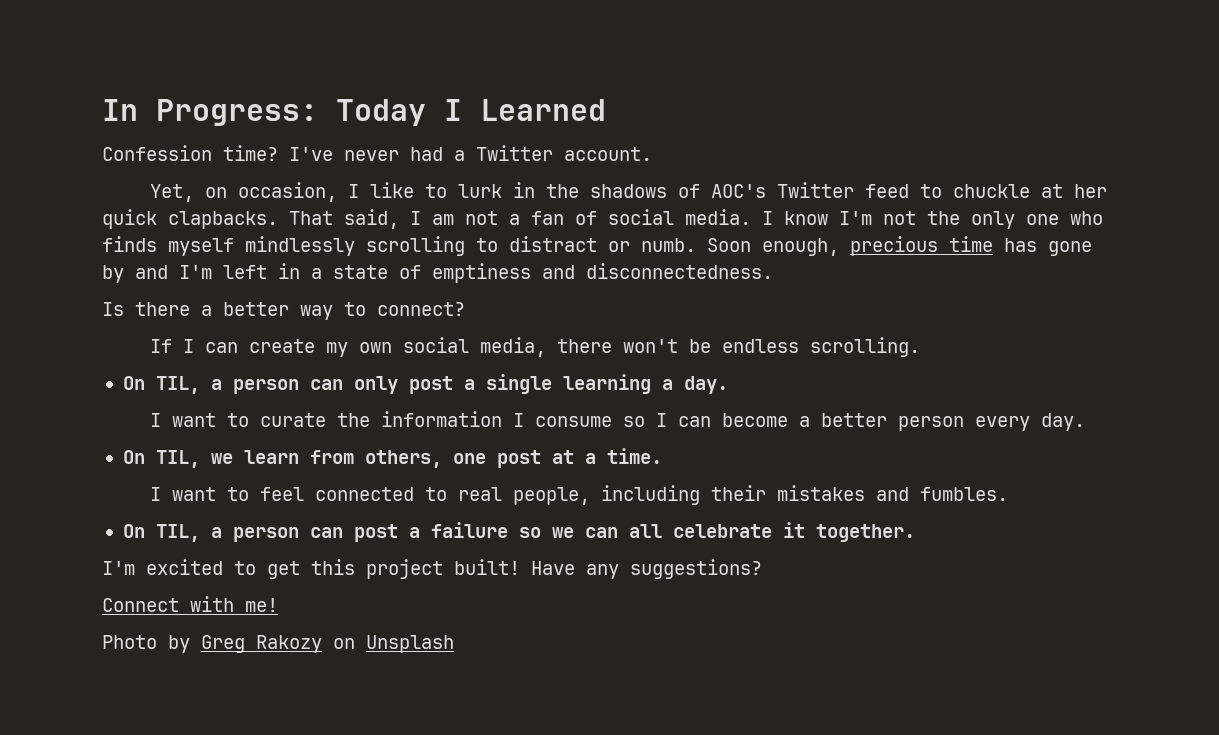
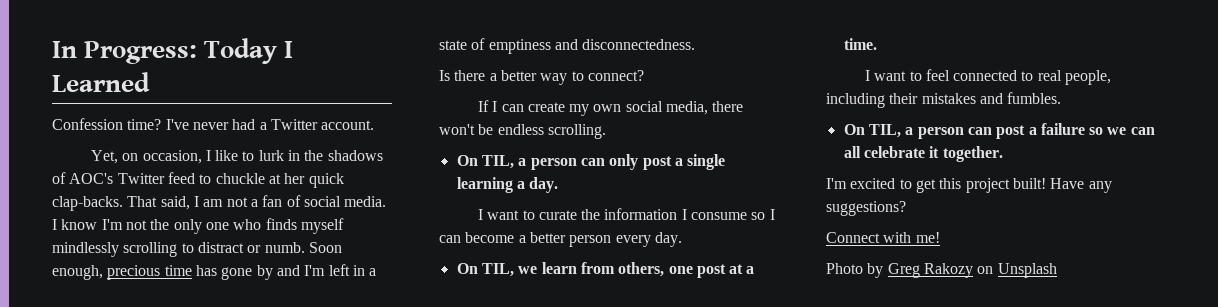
- Yet, on occasion, I like to lurk in the shadows of AOC's Twitter feed to chuckle at her quick clapbacks.
+ Yet, on occasion, I like to lurk in the shadows of AOC's Twitter feed to chuckle at her quick clap-backs.

